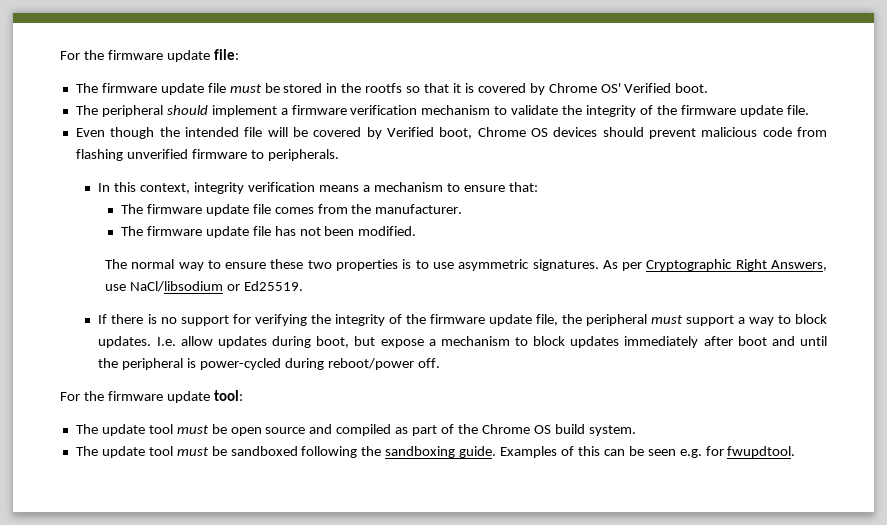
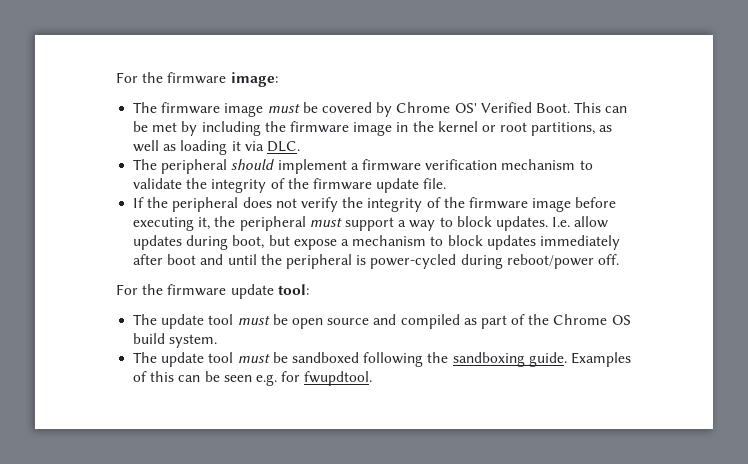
- For the firmware update file:
- The firmware update file must be stored in the rootfs so that it is covered by Chrome OS' Verified boot.
+ For the firmware image:
+ The firmware image must be covered by Chrome OS' Verified Boot. This can be met by including the firmware image in the kernel or root partitions, as well as loading it via DLC.
- Even though the intended file will be covered by Verified boot, Chrome OS devices should prevent malicious code from flashing unverified firmware to peripherals.
- In this context, integrity verification means a mechanism to ensure that:
- The firmware update file comes from the manufacturer.
- The firmware update file has not been modified.
- The normal way to ensure these two properties is to use asymmetric signatures. As per Cryptographic Right Answers, use NaCl/libsodium or Ed25519.
- If there is no support for verifying the integrity of the firmware update file, the peripheral must support a way to block updates.
+ If the peripheral does not verify the integrity of the firmware image before executing it, the peripheral must support a way to block updates.

